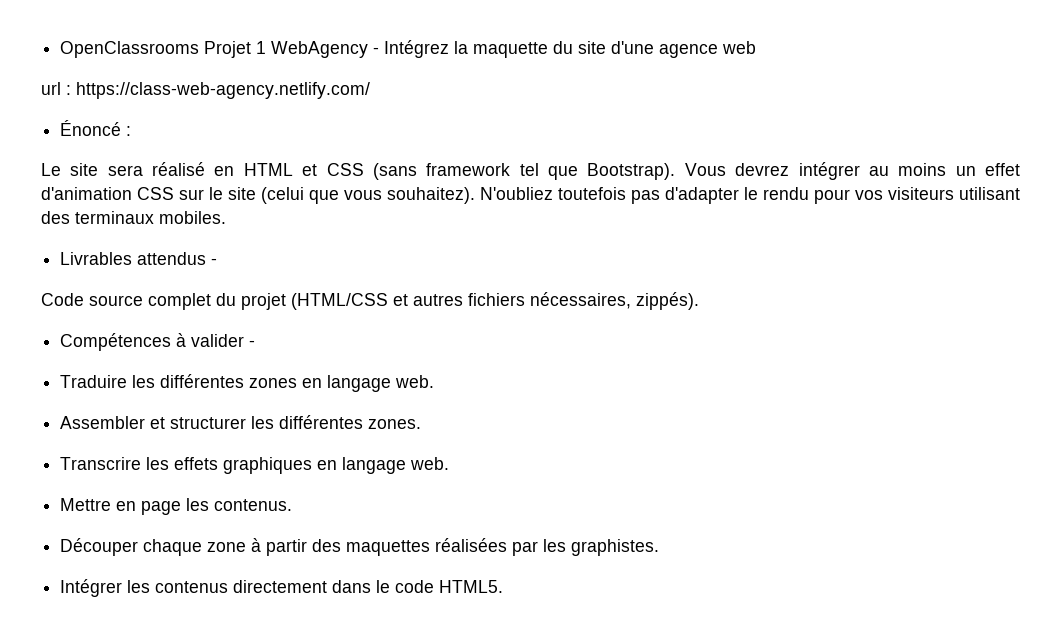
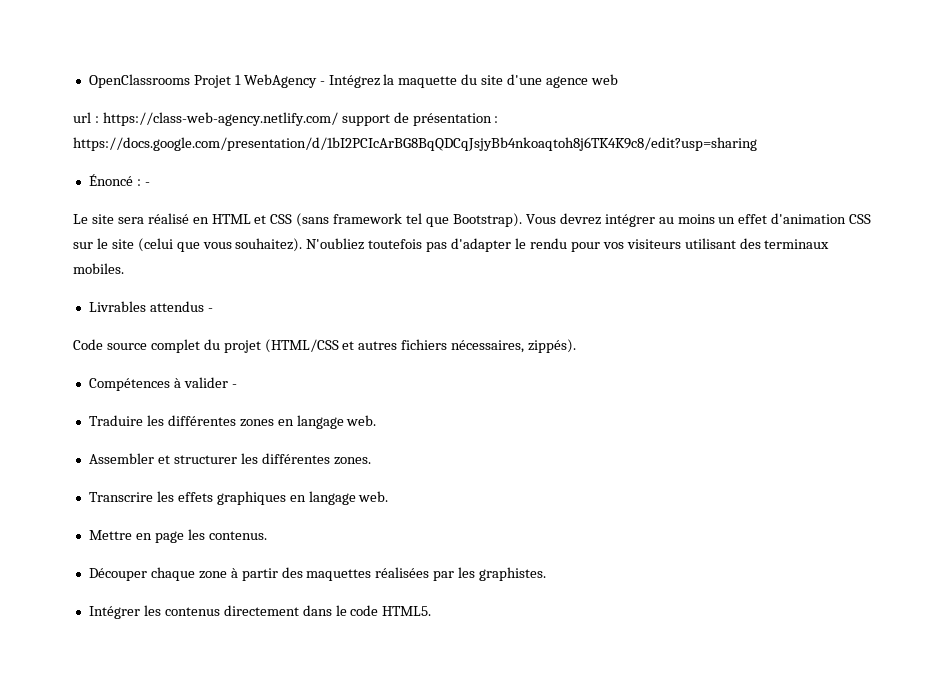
- url : https://class-web-agency.netlify.com/
+ url : https://class-web-agency.netlify.com/ support de présentation : https://docs.google.com/presentation/d/1bI2PCIcArBG8BqQDCqJsjyBb4nkoaqtoh8j6TK4K9c8/edit?usp=sharing
- Énoncé :
+ Énoncé : -

